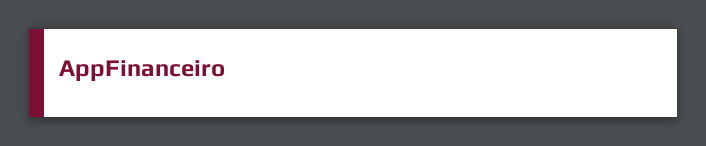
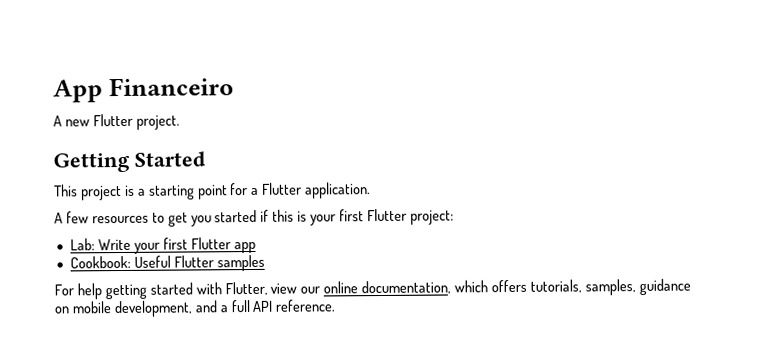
- AppFinanceiro
+ App Financeiro
+ A new Flutter project.
+ Getting Started
+ This project is a starting point for a Flutter application.
+ A few resources to get you started if this is your first Flutter project:
+ Lab: Write your first Flutter app
+ Cookbook: Useful Flutter samples
+ For help getting started with Flutter, view our online documentation, which offers tutorials, samples, guidance on mobile development, and a full API reference.

